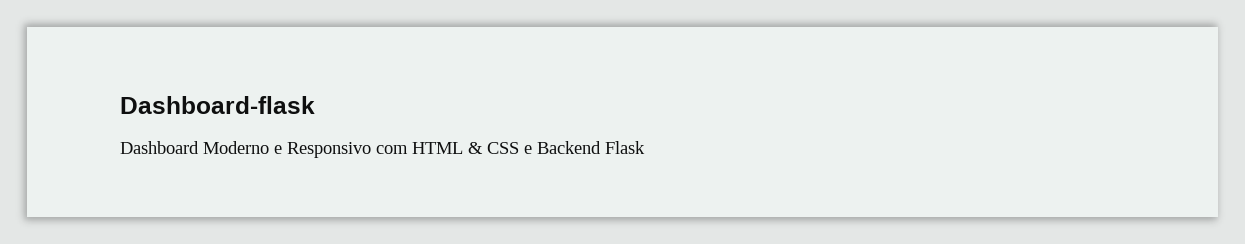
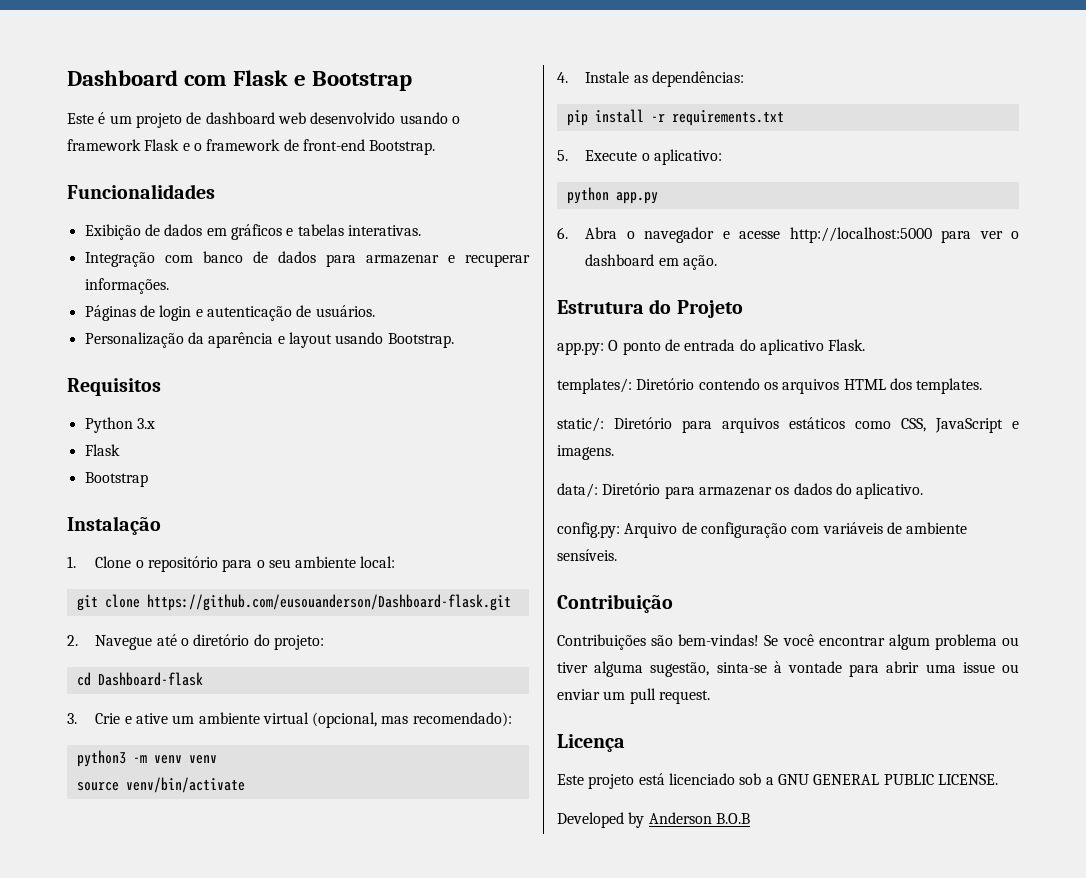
- Dashboard-flask
- Dashboard Moderno e Responsivo com HTML & CSS e Backend Flask
+ Dashboard com Flask e Bootstrap
+ Este é um projeto de dashboard web desenvolvido usando o framework Flask e o framework de front-end Bootstrap.
+ Funcionalidades
+ Exibição de dados em gráficos e tabelas interativas.
+ Integração com banco de dados para armazenar e recuperar informações.
+ Páginas de login e autenticação de usuários.
+ Personalização da aparência e layout usando Bootstrap.
+ Requisitos
+ Python 3.x
+ Flask
+ Bootstrap
+ Instalação
+ 1. Clone o repositório para o seu ambiente local:
+ git clone https://github.com/eusouanderson/Dashboard-flask.git
+ 2. Navegue até o diretório do projeto:
+ cd Dashboard-flask
+ 3. Crie e ative um ambiente virtual (opcional, mas recomendado):
+ python3 -m venv venv
+ source venv/bin/activate
+ 4. Instale as dependências:
+ pip install -r requirements.txt
+ 5. Execute o aplicativo:
+ python app.py
+ 6. Abra o navegador e acesse http://localhost:5000 para ver o dashboard em ação.
+ Estrutura do Projeto
+ app.py: O ponto de entrada do aplicativo Flask.
+ templates/: Diretório contendo os arquivos HTML dos templates.
+ static/: Diretório para arquivos estáticos como CSS, JavaScript e imagens.
+ data/: Diretório para armazenar os dados do aplicativo.
+ config.py: Arquivo de configuração com variáveis de ambiente sensíveis.
+ Contribuição
+ Contribuições são bem-vindas! Se você encontrar algum problema ou tiver alguma sugestão, sinta-se à vontade para abrir uma issue ou enviar um pull request.
+ Licença
+ Este projeto está licenciado sob a GNU GENERAL PUBLIC LICENSE.
+ Developed by Anderson B.O.B

